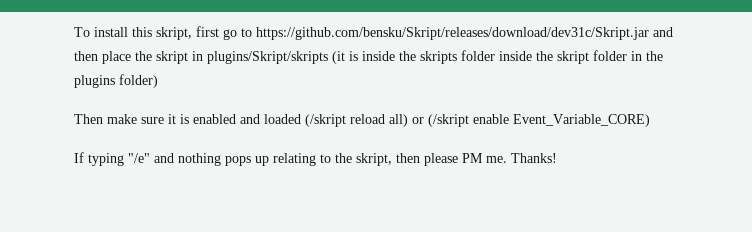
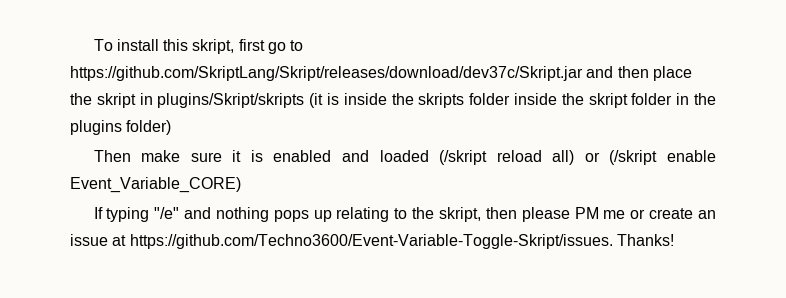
- To install this skript, first go to https://github.com/bensku/Skript/releases/download/dev31c/Skript.jar and then place the skript in plugins/Skript/skripts (it is inside the skripts folder inside the skript folder in the plugins folder)
+ To install this skript, first go to https://github.com/SkriptLang/Skript/releases/download/dev37c/Skript.jar and then place the skript in plugins/Skript/skripts (it is inside the skripts folder inside the skript folder in the plugins folder)
- If typing "/e" and nothing pops up relating to the skript, then please PM me. Thanks!
+ If typing "/e" and nothing pops up relating to the skript, then please PM me or create an issue at https://github.com/Techno3600/Event-Variable-Toggle-Skript/issues. Thanks!

